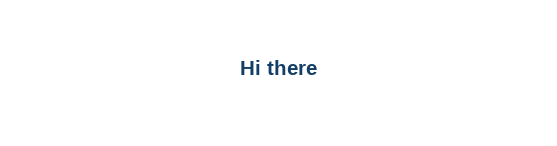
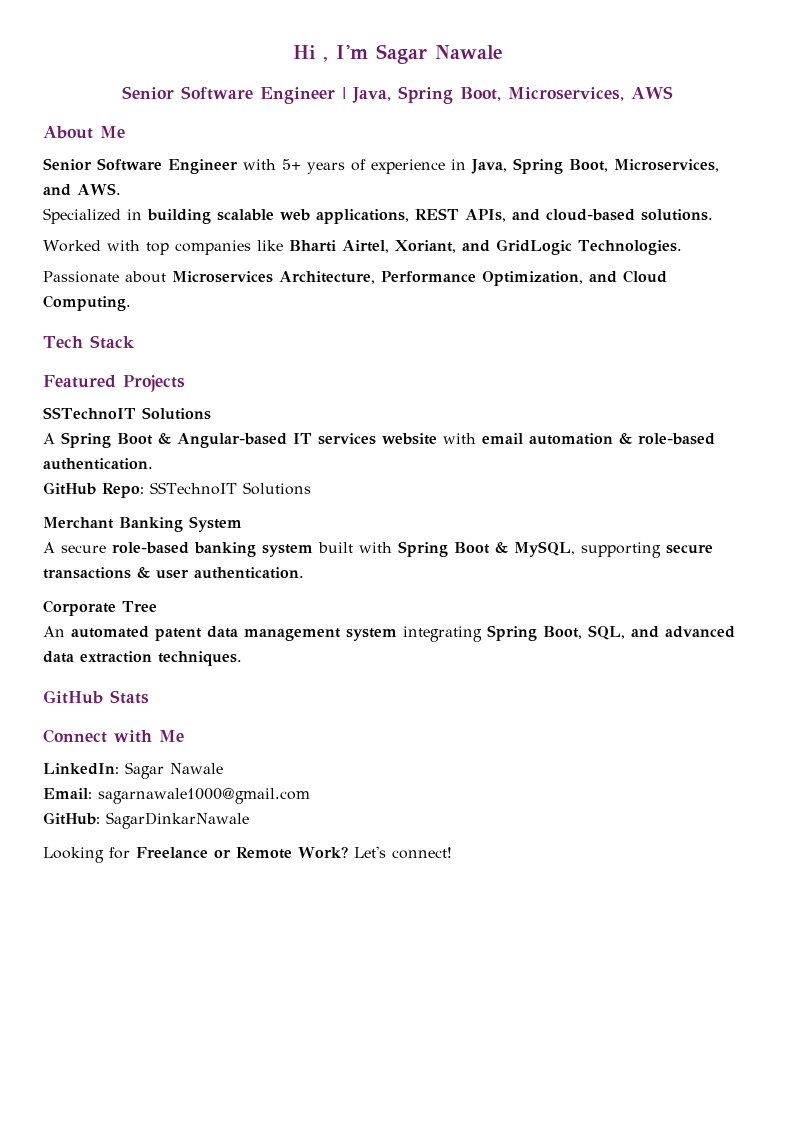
- Hi there
+ Hi , I'm Sagar Nawale
+ Senior Software Engineer | Java, Spring Boot, Microservices, AWS
+ About Me
+ Senior Software Engineer with 5+ years of experience in Java, Spring Boot, Microservices, and AWS.
+ Specialized in building scalable web applications, REST APIs, and cloud-based solutions.
+ Worked with top companies like Bharti Airtel, Xoriant, and GridLogic Technologies.
+ Passionate about Microservices Architecture, Performance Optimization, and Cloud Computing.
+ Tech Stack
+ Featured Projects
+ SSTechnoIT Solutions
+ A Spring Boot & Angular-based IT services website with email automation & role-based authentication.
+ GitHub Repo: SSTechnoIT Solutions
+ Merchant Banking System
+ A secure role-based banking system built with Spring Boot & MySQL, supporting secure transactions & user authentication.
+ Corporate Tree
+ An automated patent data management system integrating Spring Boot, SQL, and advanced data extraction techniques.
+ GitHub Stats
+ Connect with Me
+ LinkedIn: Sagar Nawale
+ Email: sagarnawale1000@gmail.com
+ GitHub: SagarDinkarNawale
+ Looking for Freelance or Remote Work? Let's connect!

